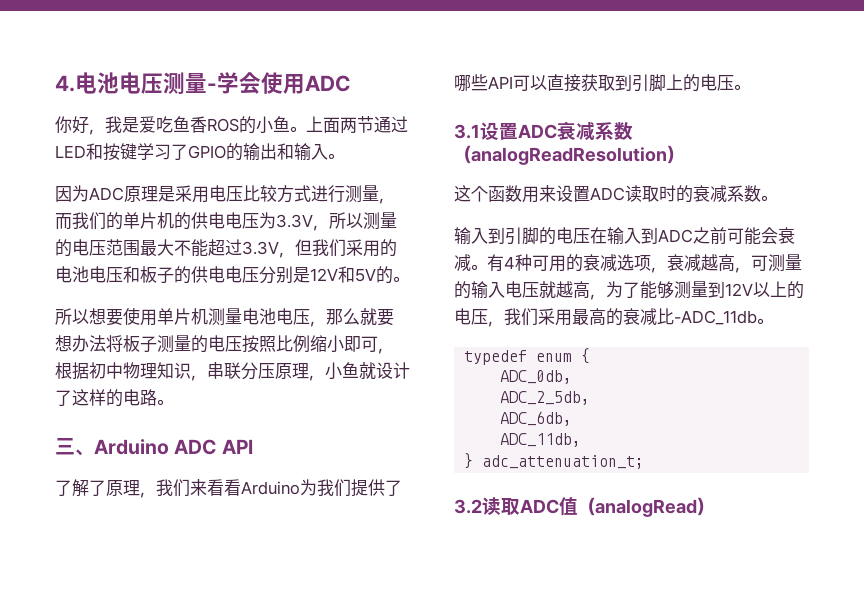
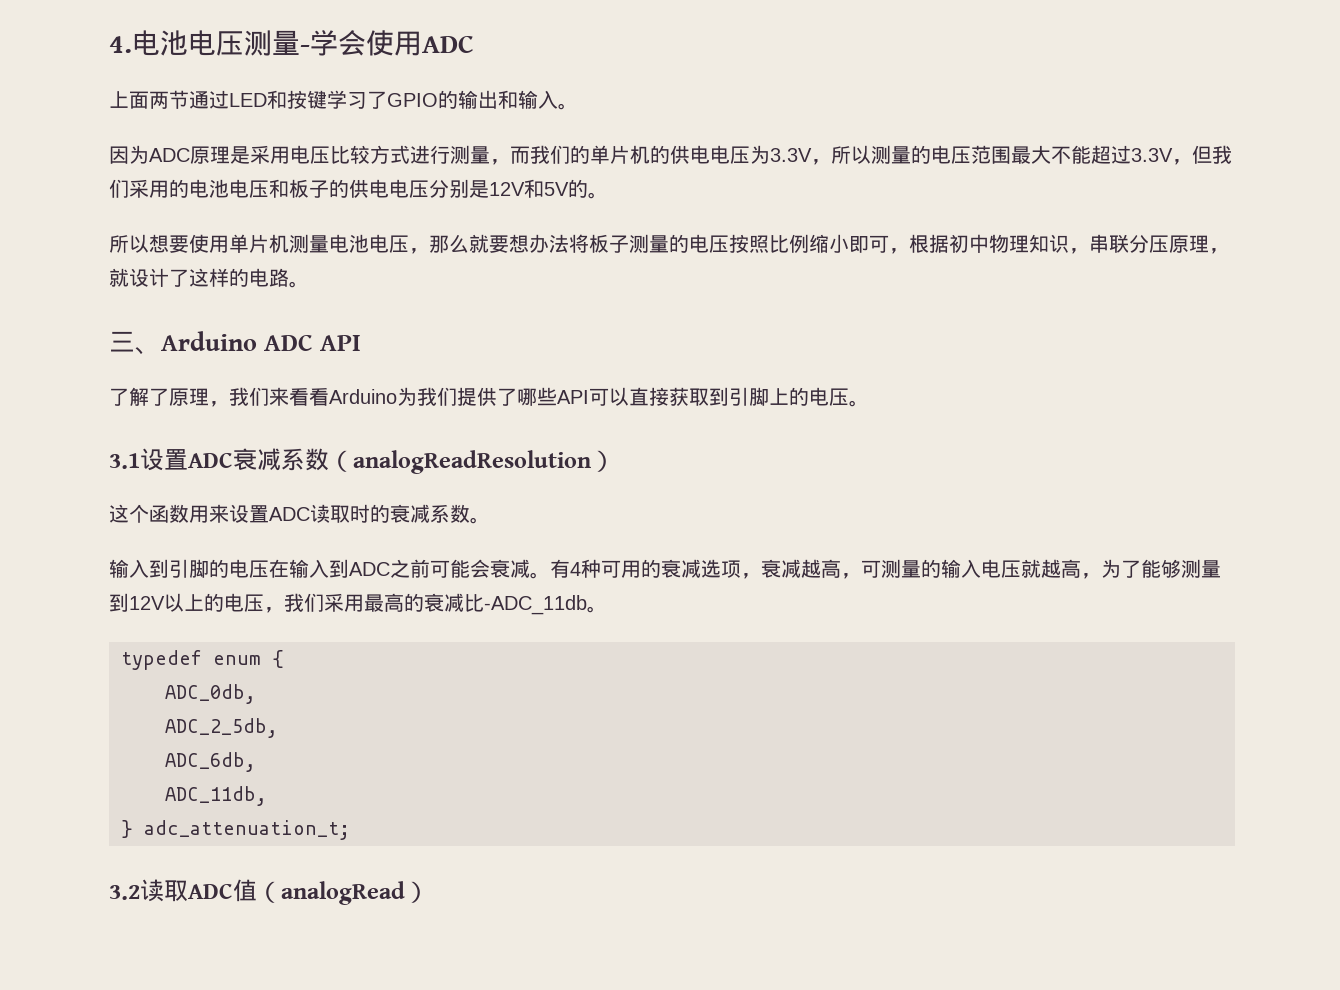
- 你好，我是爱吃鱼香ROS的小鱼。
- 所以想要使用单片机测量电池电压，那么就要想办法将板子测量的电压按照比例缩小即可，根据初中物理知识，串联分压原理，小鱼就设计了这样的电路。
+ 所以想要使用单片机测量电池电压，那么就要想办法将板子测量的电压按照比例缩小即可，根据初中物理知识，串联分压原理，就设计了这样的电路。

